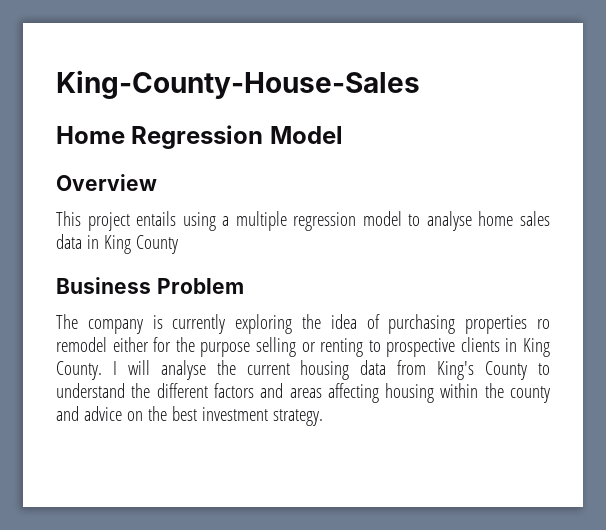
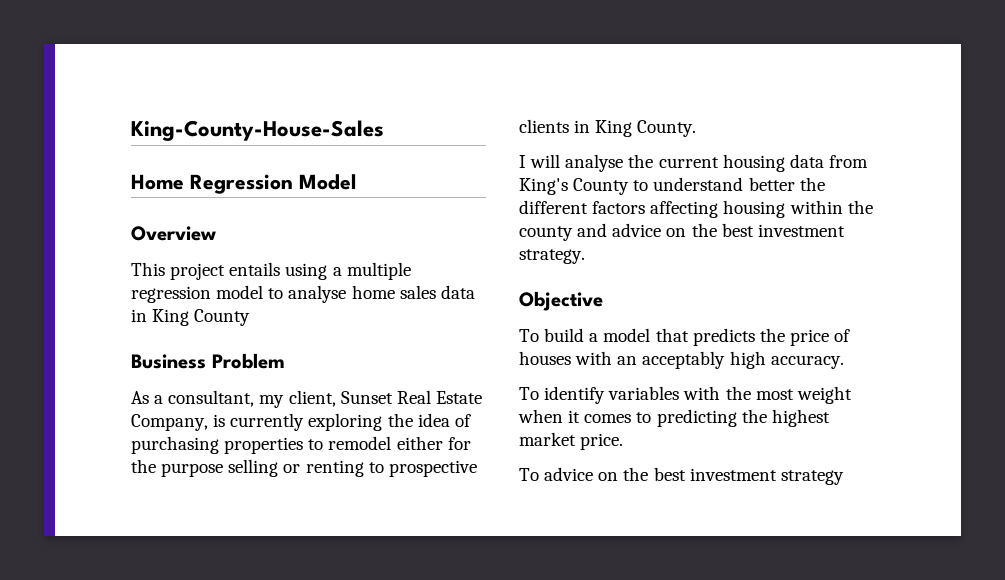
- The company is currently exploring the idea of purchasing properties ro remodel either for the purpose selling or renting to prospective clients in King County. I will analyse the current housing data from King's County to understand the different factors and areas affecting housing within the county and advice on the best investment strategy.
+ As a consultant, my client, Sunset Real Estate Company, is currently exploring the idea of purchasing properties to remodel either for the purpose selling or renting to prospective clients in King County.
+ I will analyse the current housing data from King's County to understand better the different factors affecting housing within the county and advice on the best investment strategy.
+ Objective
+ To build a model that predicts the price of houses with an acceptably high accuracy.
+ To identify variables with the most weight when it comes to predicting the highest market price.
+ To advice on the best investment strategy

